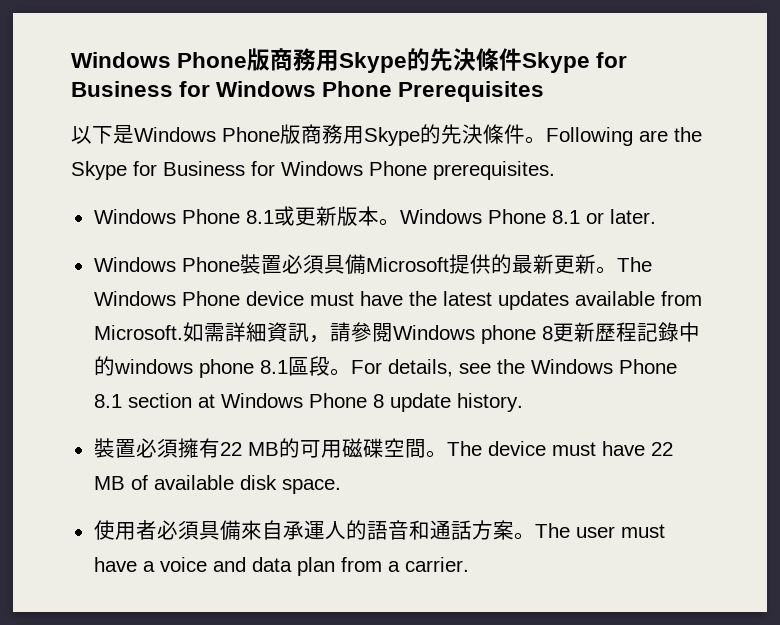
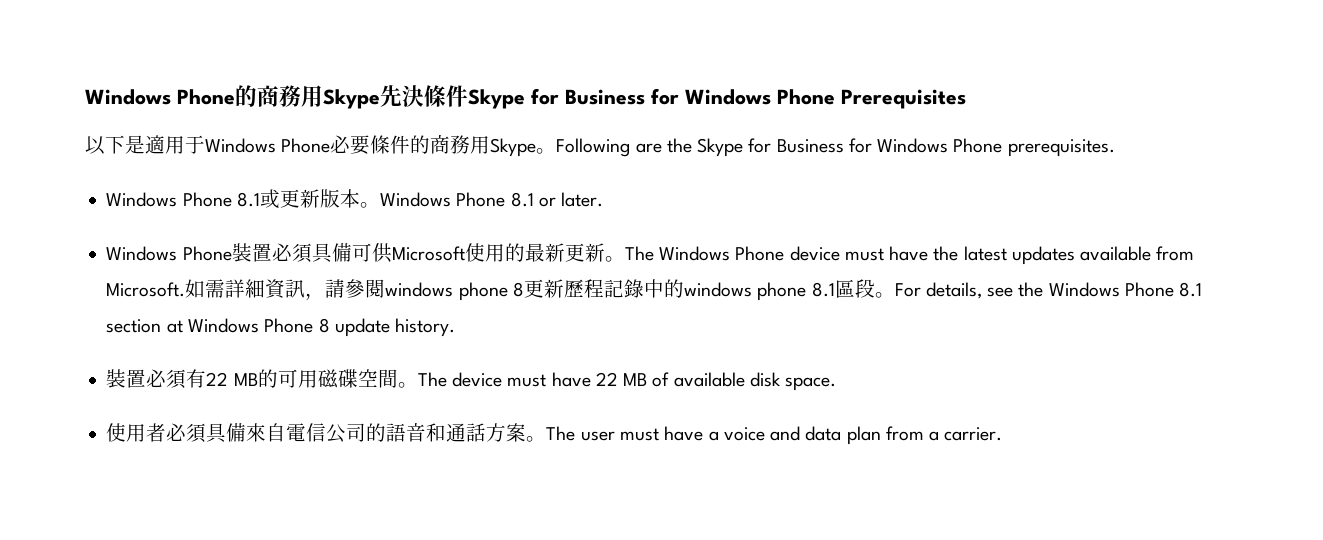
- Windows Phone版商務用Skype的先決條件Skype for Business for Windows Phone Prerequisites
+ Windows Phone的商務用Skype先決條件Skype for Business for Windows Phone Prerequisites
- 以下是Windows Phone版商務用Skype的先決條件。
+ 以下是適用于Windows Phone必要條件的商務用Skype。
- Windows Phone裝置必須具備Microsoft提供的最新更新。
+ Windows Phone裝置必須具備可供Microsoft使用的最新更新。
- 如需詳細資訊，請參閱Windows phone 8更新歷程記錄中的windows phone 8.1區段。
+ 如需詳細資訊，請參閱windows phone 8更新歷程記錄中的windows phone 8.1區段。
- 裝置必須擁有22 MB的可用磁碟空間。
+ 裝置必須有22 MB的可用磁碟空間。
- 使用者必須具備來自承運人的語音和通話方案。
+ 使用者必須具備來自電信公司的語音和通話方案。

